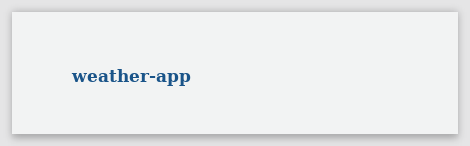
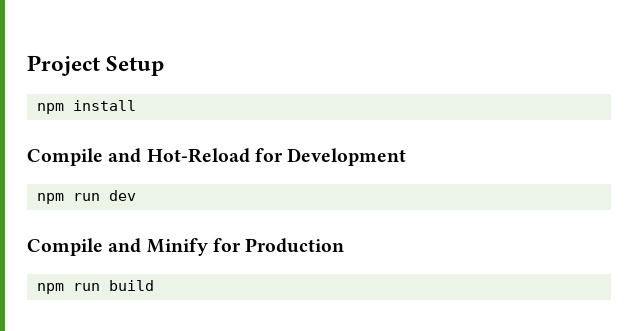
- weather-app
+ Project Setup
+ npm install
+ Compile and Hot-Reload for Development
+ npm run dev
+ Compile and Minify for Production
+ npm run build

